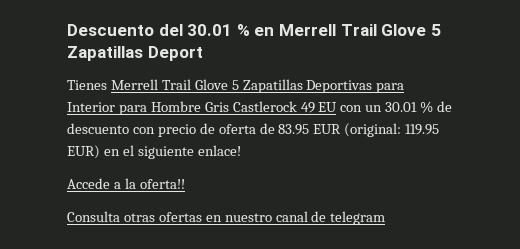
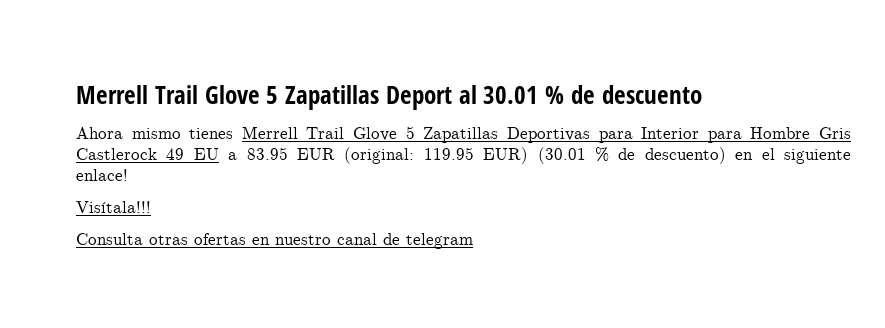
- Descuento del 30.01 % en Merrell Trail Glove 5 Zapatillas Deport
- Tienes Merrell Trail Glove 5 Zapatillas Deportivas para Interior para Hombre Gris Castlerock 49 EU con un 30.01 % de descuento con precio de oferta de 83.95 EUR (original: 119.95 EUR) en el siguiente enlace!
+ Merrell Trail Glove 5 Zapatillas Deport al 30.01 % de descuento
+ Ahora mismo tienes Merrell Trail Glove 5 Zapatillas Deportivas para Interior para Hombre Gris Castlerock 49 EU a 83.95 EUR (original: 119.95 EUR) (30.01 % de descuento) en el siguiente enlace!
- Accede a la oferta!!
+ Visítala!!!

